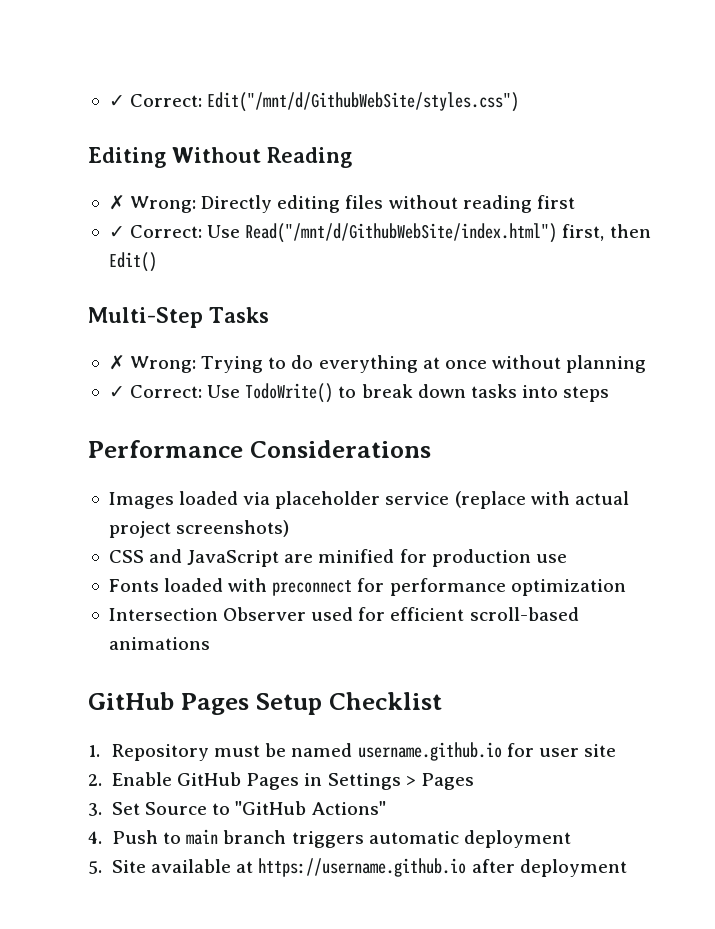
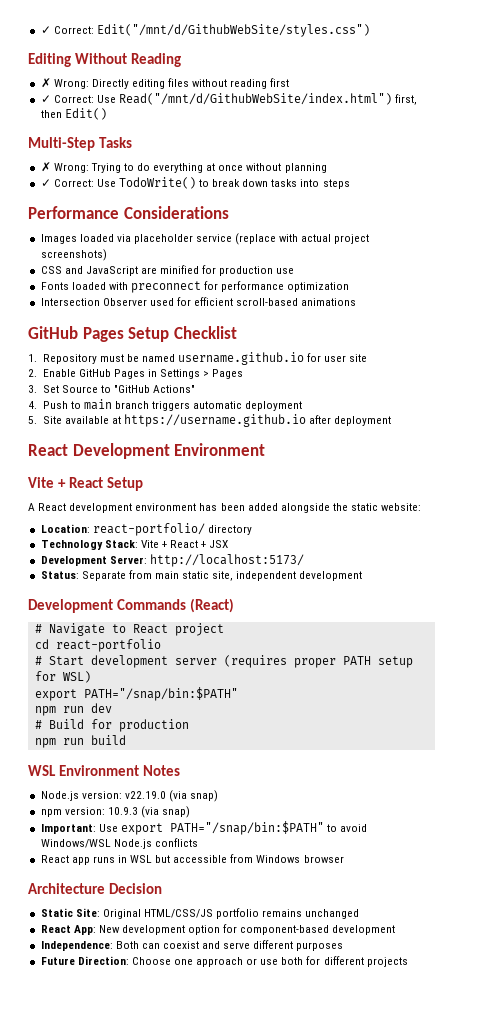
+ React Development Environment
+ Vite + React Setup
+ A React development environment has been added alongside the static website:
+ Location: react-portfolio/ directory
+ Technology Stack: Vite + React + JSX
+ Development Server: http://localhost:5173/
+ Status: Separate from main static site, independent development
+ Development Commands (React)
+ # Navigate to React project
+ cd react-portfolio
+ # Start development server (requires proper PATH setup for WSL)
+ export PATH="/snap/bin:$PATH"
+ npm run dev
+ # Build for production
+ npm run build
+ WSL Environment Notes
+ Node.js version: v22.19.0 (via snap)
+ npm version: 10.9.3 (via snap)
+ Important: Use export PATH="/snap/bin:$PATH" to avoid Windows/WSL Node.js conflicts
+ React app runs in WSL but accessible from Windows browser
+ Architecture Decision
+ Static Site: Original HTML/CSS/JS portfolio remains unchanged
+ React App: New development option for component-based development
+ Independence: Both can coexist and serve different purposes
+ Future Direction: Choose one approach or use both for different projects

